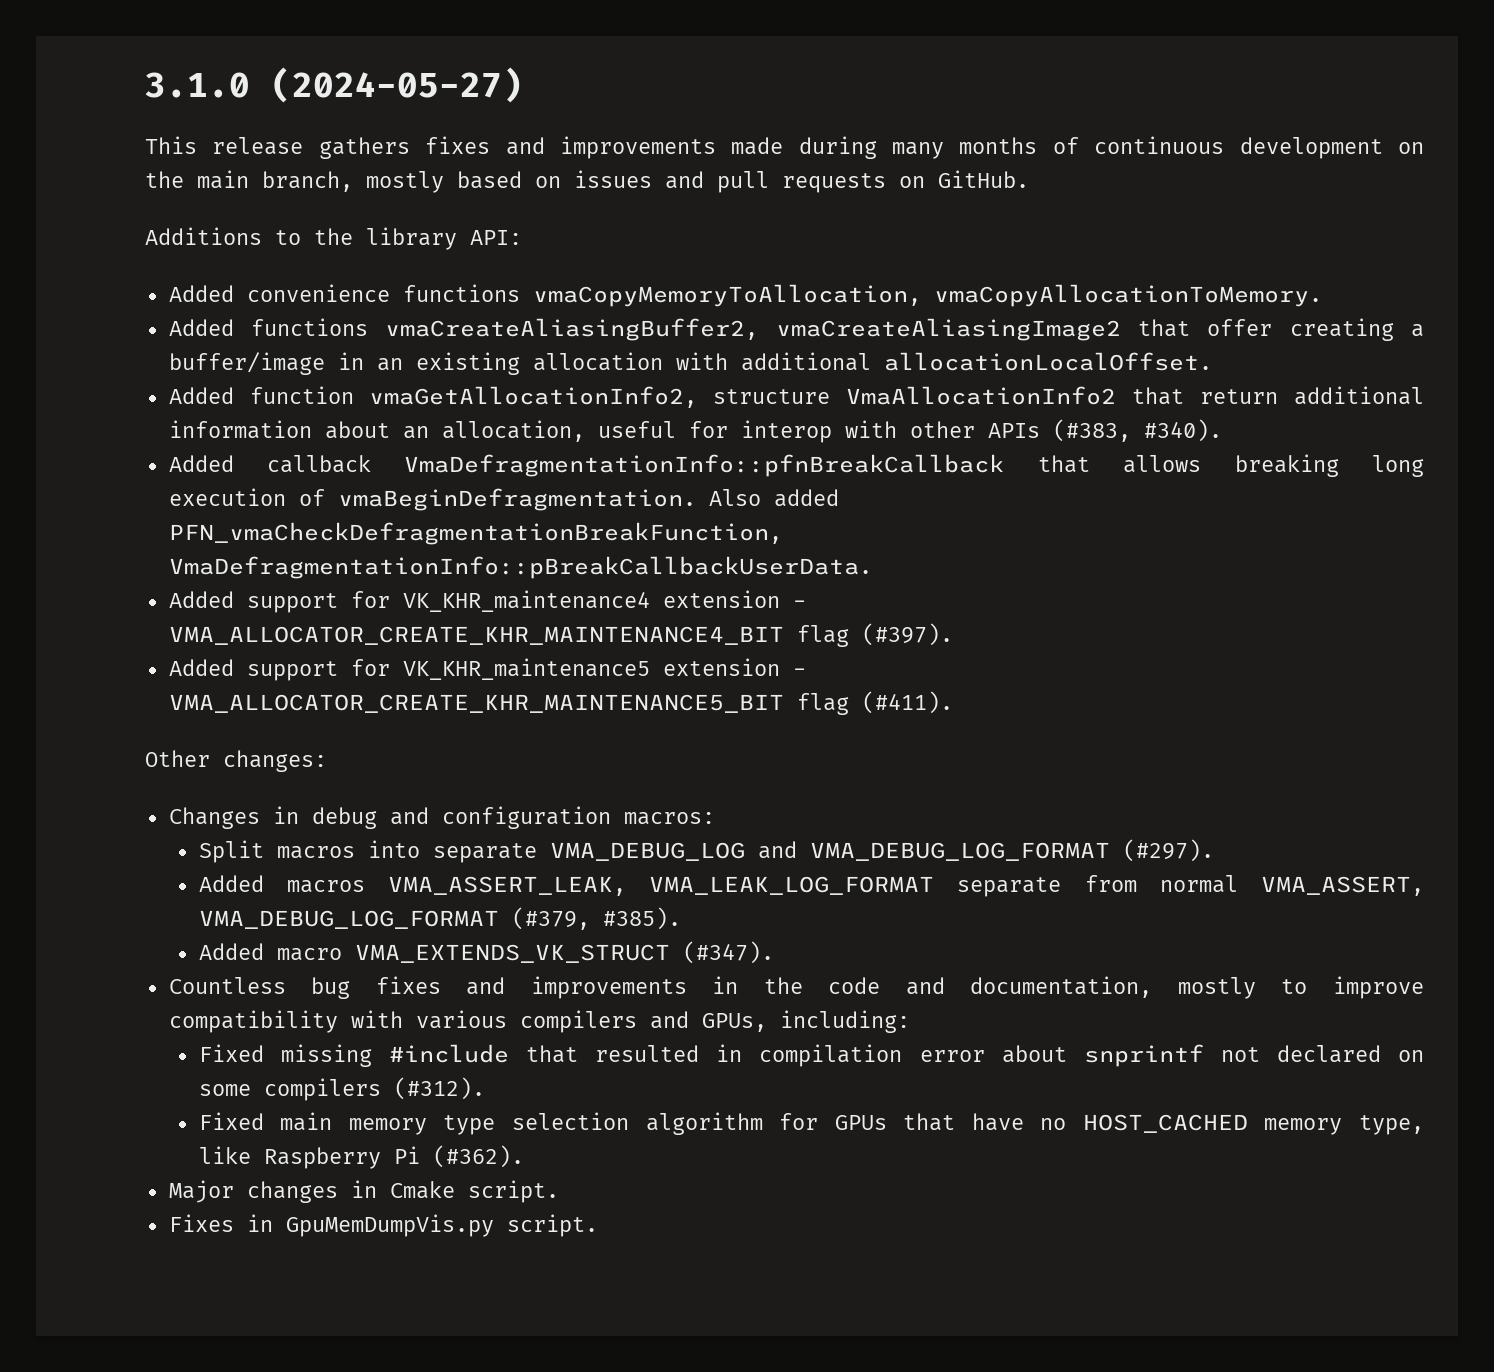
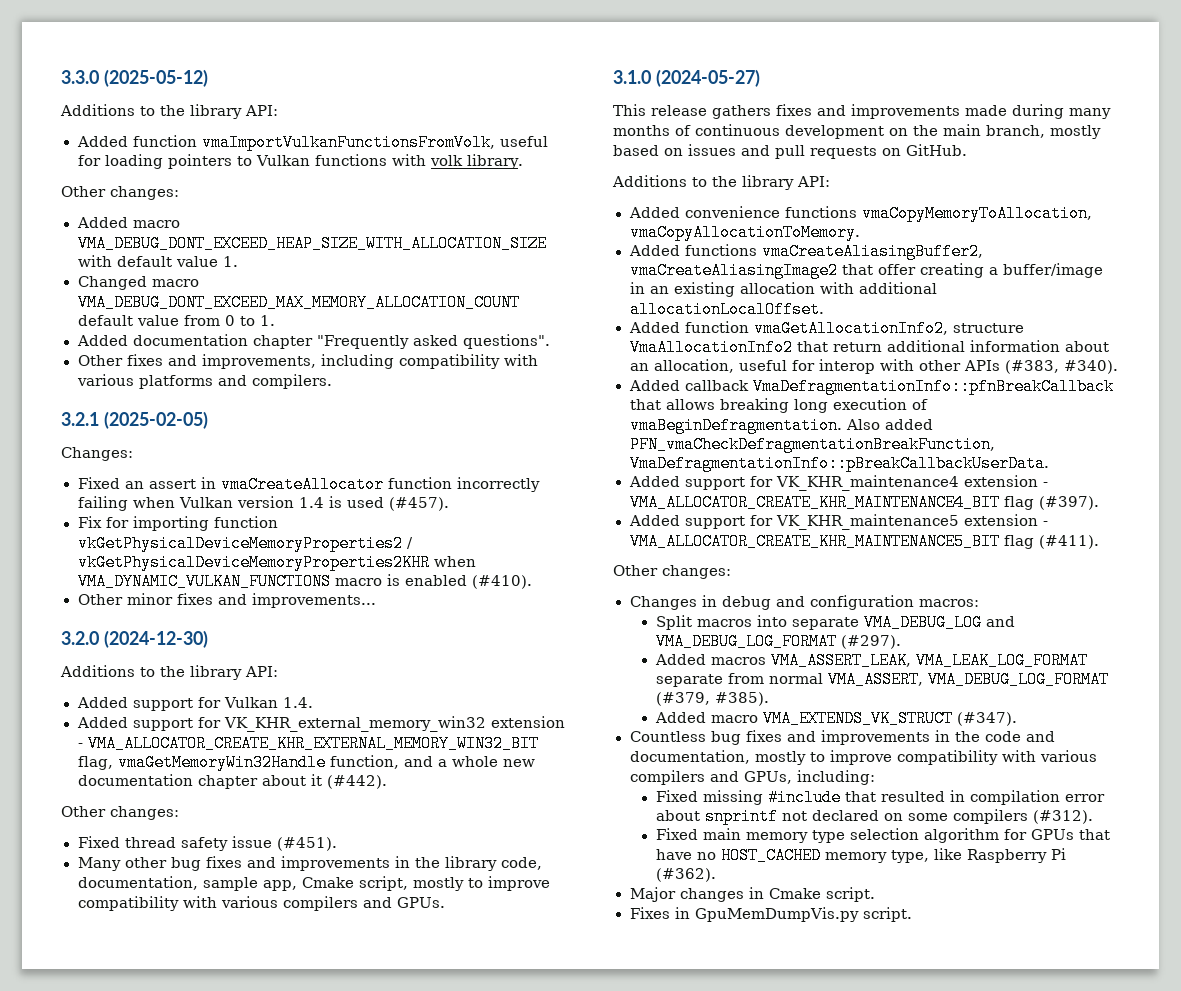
+ 3.3.0 (2025-05-12)
+ Additions to the library API:
+ Added function vmaImportVulkanFunctionsFromVolk, useful for loading pointers to Vulkan functions with volk library.
+ Other changes:
+ Added macro VMA_DEBUG_DONT_EXCEED_HEAP_SIZE_WITH_ALLOCATION_SIZE with default value 1.
+ Changed macro VMA_DEBUG_DONT_EXCEED_MAX_MEMORY_ALLOCATION_COUNT default value from 0 to 1.
+ Added documentation chapter "Frequently asked questions".
+ Other fixes and improvements, including compatibility with various platforms and compilers.
+ 3.2.1 (2025-02-05)
+ Changes:
+ Fixed an assert in vmaCreateAllocator function incorrectly failing when Vulkan version 1.4 is used (#457).
+ Fix for importing function vkGetPhysicalDeviceMemoryProperties2 / vkGetPhysicalDeviceMemoryProperties2KHR when VMA_DYNAMIC_VULKAN_FUNCTIONS macro is enabled (#410).
+ Other minor fixes and improvements...
+ 3.2.0 (2024-12-30)
+ Additions to the library API:
+ Added support for Vulkan 1.4.
+ Added support for VK_KHR_external_memory_win32 extension - VMA_ALLOCATOR_CREATE_KHR_EXTERNAL_MEMORY_WIN32_BIT flag, vmaGetMemoryWin32Handle function, and a whole new documentation chapter about it (#442).
+ Other changes:
+ Fixed thread safety issue (#451).
+ Many other bug fixes and improvements in the library code, documentation, sample app, Cmake script, mostly to improve compatibility with various compilers and GPUs.

